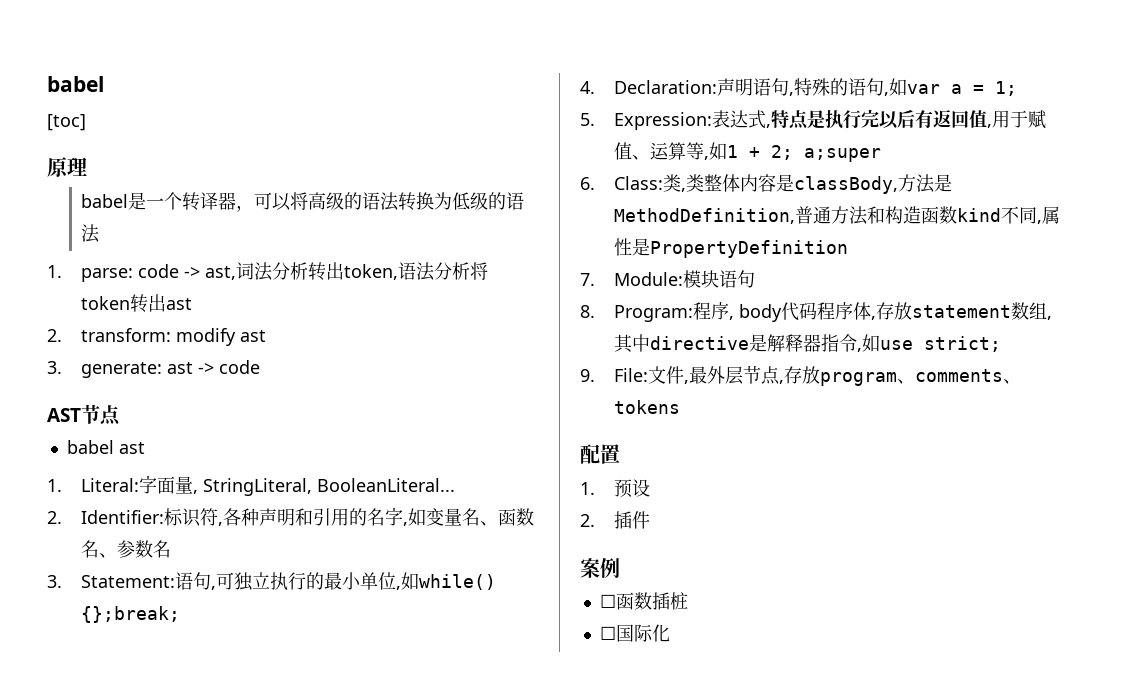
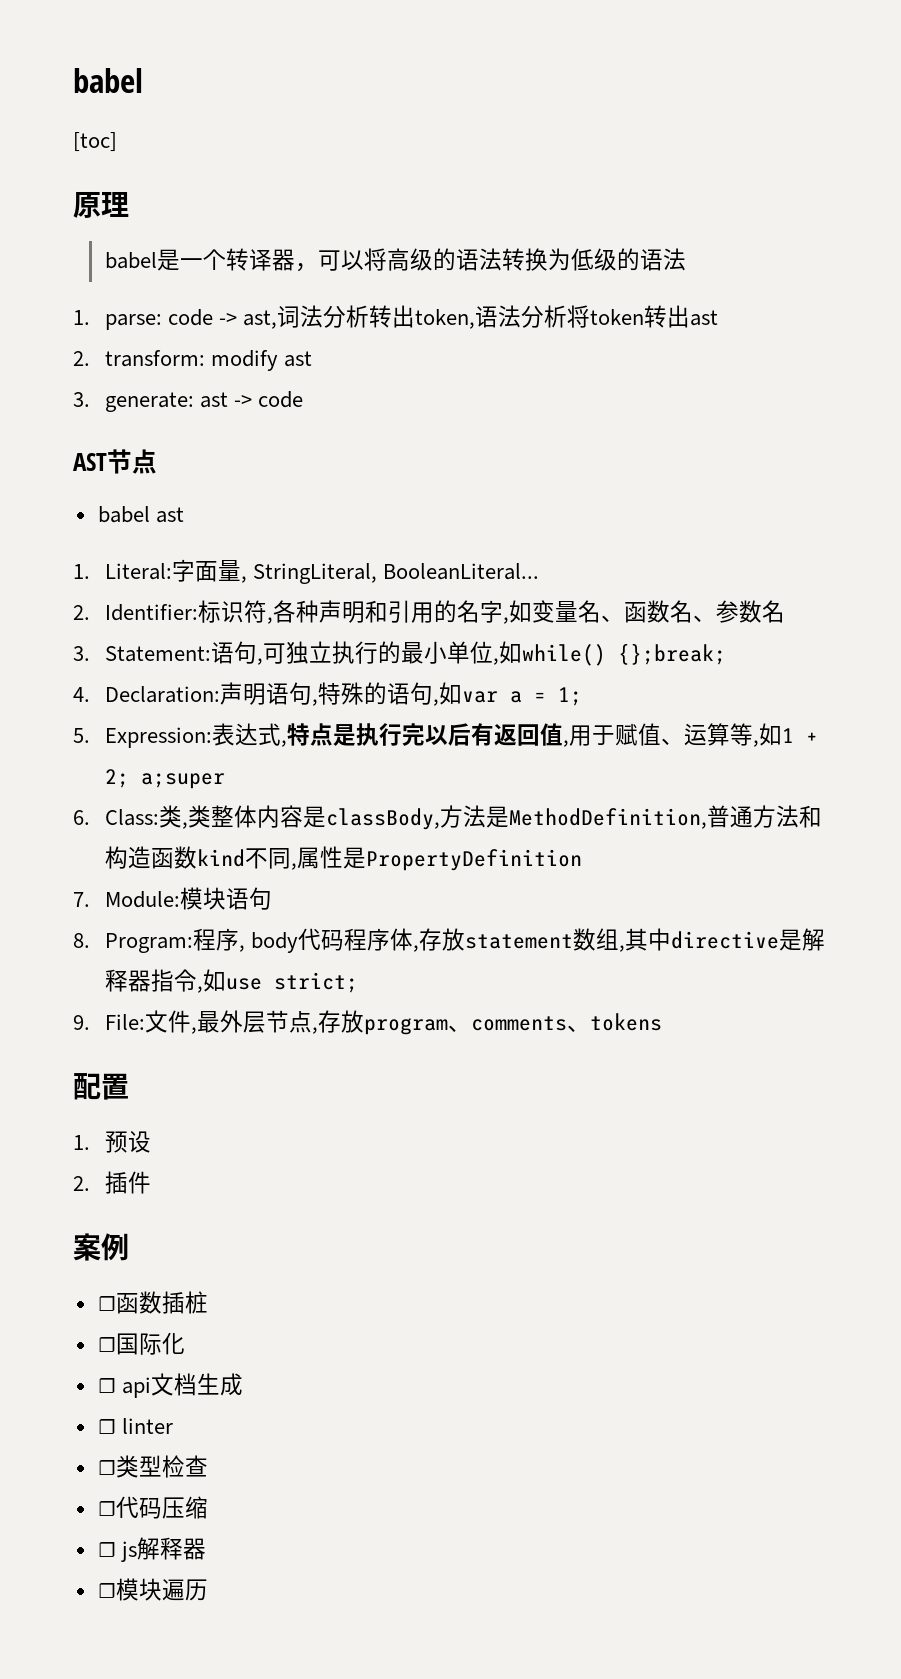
+ ☐ api文档生成
+ ☐ linter
+ ☐类型检查
+ ☐代码压缩
+ ☐ js解释器
+ ☐模块遍历

